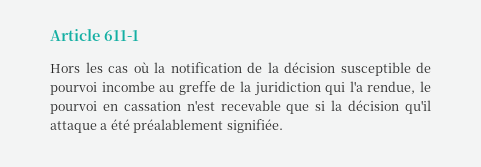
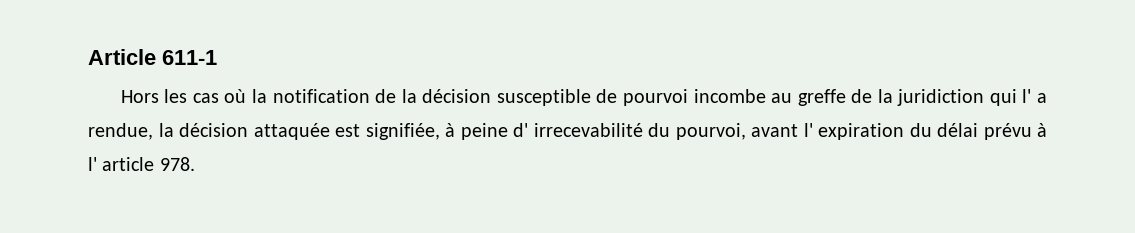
- Hors les cas où la notification de la décision susceptible de pourvoi incombe au greffe de la juridiction qui l'a rendue, le pourvoi en cassation n'est recevable que si la décision qu'il attaque a été préalablement signifiée.
+ Hors les cas où la notification de la décision susceptible de pourvoi incombe au greffe de la juridiction qui l' a rendue, la décision attaquée est signifiée, à peine d' irrecevabilité du pourvoi, avant l' expiration du délai prévu à l' article 978.

